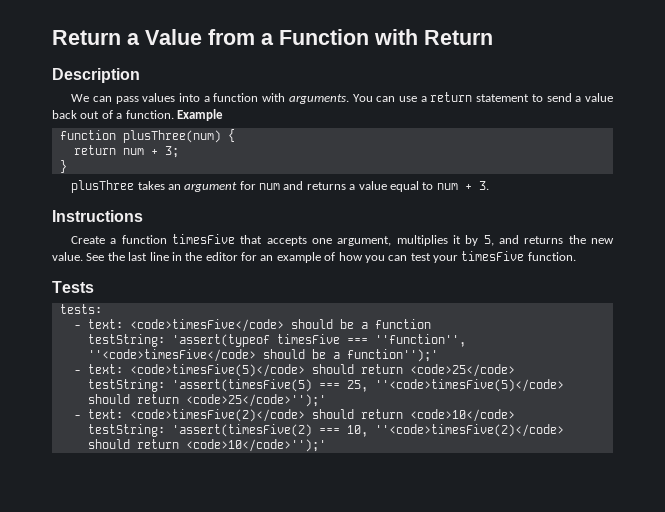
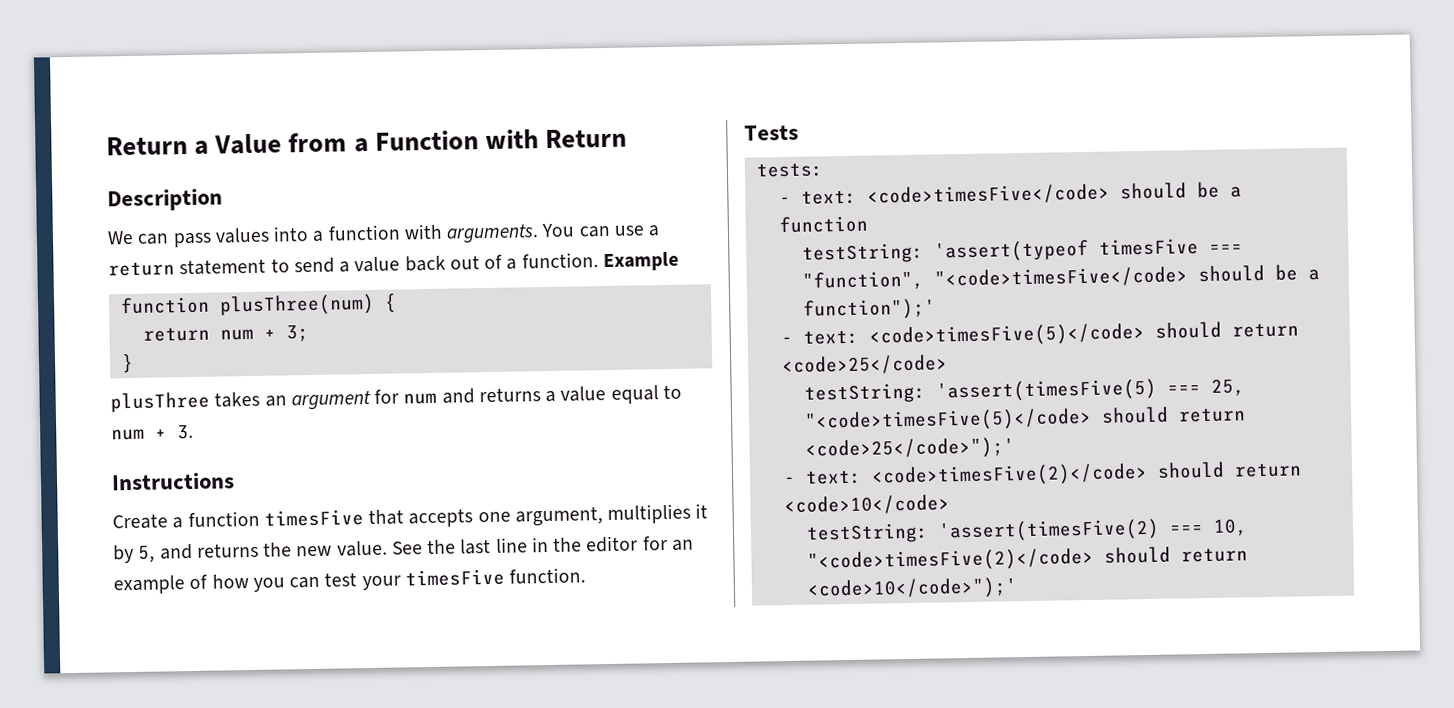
- testString: 'assert(typeof timesFive === ''function'', ''<code>timesFive</code> should be a function'');'
+ testString: 'assert(typeof timesFive === "function", "<code>timesFive</code> should be a function");'
- testString: 'assert(timesFive(5) === 25, ''<code>timesFive(5)</code> should return <code>25</code>'');'
+ testString: 'assert(timesFive(5) === 25, "<code>timesFive(5)</code> should return <code>25</code>");'
- testString: 'assert(timesFive(2) === 10, ''<code>timesFive(2)</code> should return <code>10</code>'');'
+ testString: 'assert(timesFive(2) === 10, "<code>timesFive(2)</code> should return <code>10</code>");'

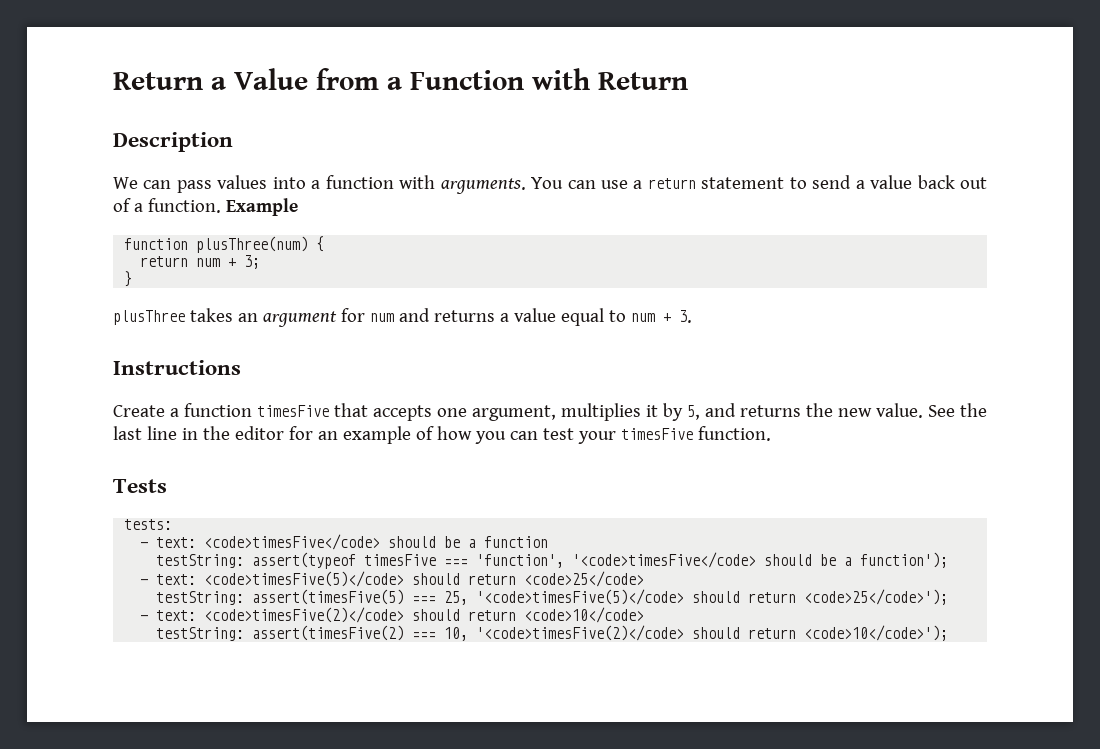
- testString: 'assert(typeof timesFive === "function", "<code>timesFive</code> should be a function");'
+ testString: assert(typeof timesFive === 'function', '<code>timesFive</code> should be a function');
- testString: 'assert(timesFive(5) === 25, "<code>timesFive(5)</code> should return <code>25</code>");'
+ testString: assert(timesFive(5) === 25, '<code>timesFive(5)</code> should return <code>25</code>');
- testString: 'assert(timesFive(2) === 10, "<code>timesFive(2)</code> should return <code>10</code>");'
+ testString: assert(timesFive(2) === 10, '<code>timesFive(2)</code> should return <code>10</code>');

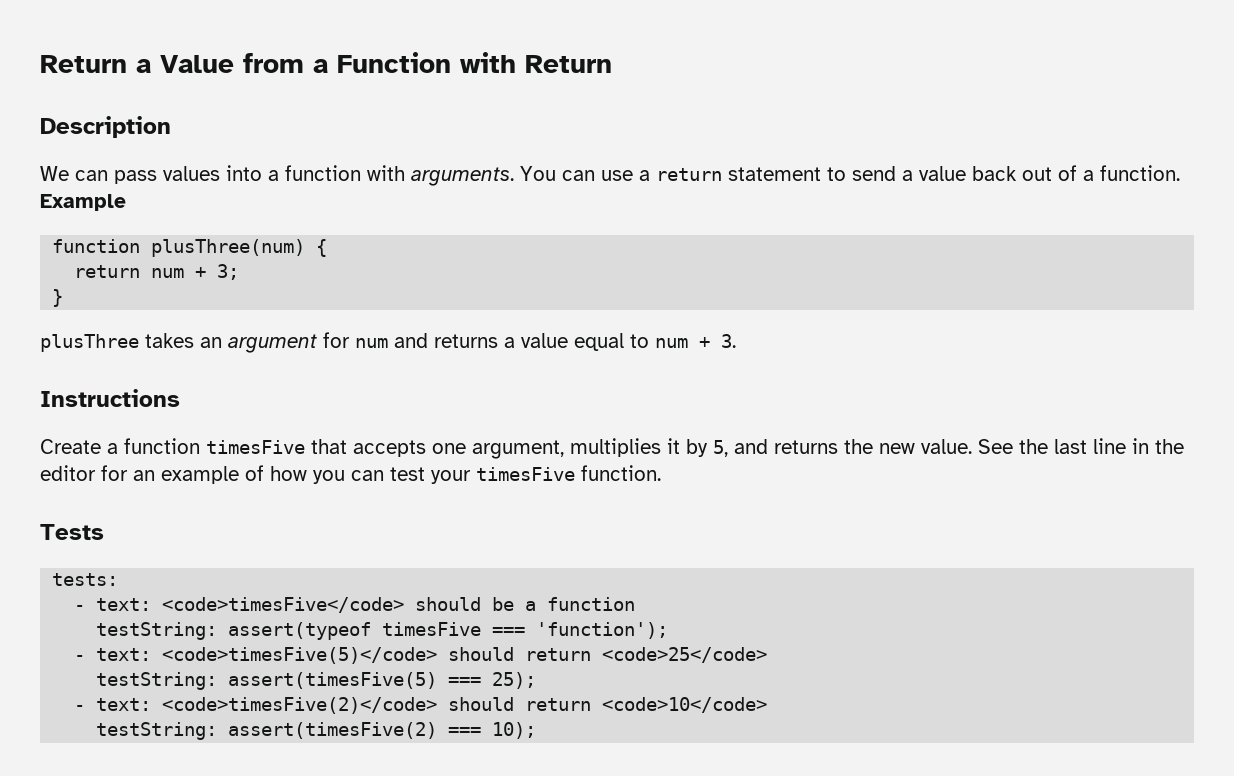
- testString: assert(typeof timesFive === 'function', '<code>timesFive</code> should be a function');
+ testString: assert(typeof timesFive === 'function');
- testString: assert(timesFive(5) === 25, '<code>timesFive(5)</code> should return <code>25</code>');
+ testString: assert(timesFive(5) === 25);
- testString: assert(timesFive(2) === 10, '<code>timesFive(2)</code> should return <code>10</code>');
+ testString: assert(timesFive(2) === 10);

